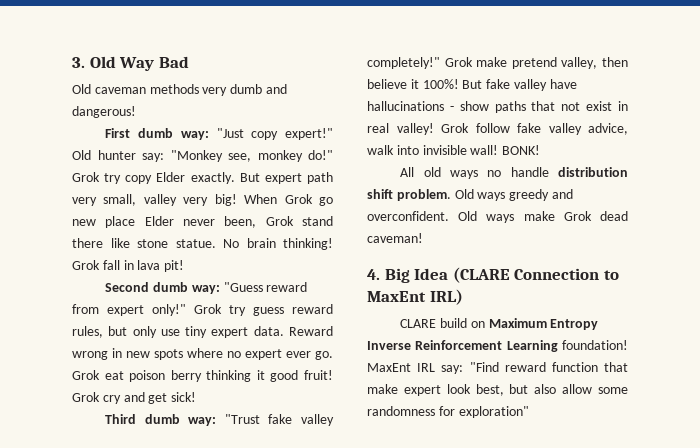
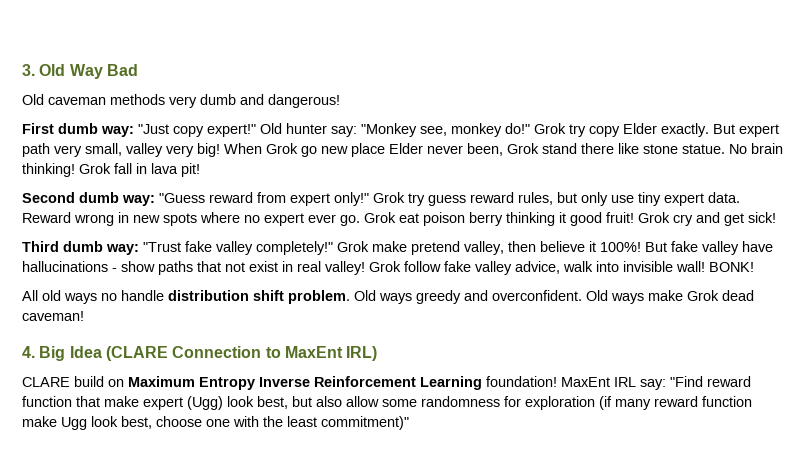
- MaxEnt IRL say: "Find reward function that make expert look best, but also allow some randomness for exploration"
+ MaxEnt IRL say: "Find reward function that make expert (Ugg) look best, but also allow some randomness for exploration (if many reward function make Ugg look best, choose one with the least commitment)"

